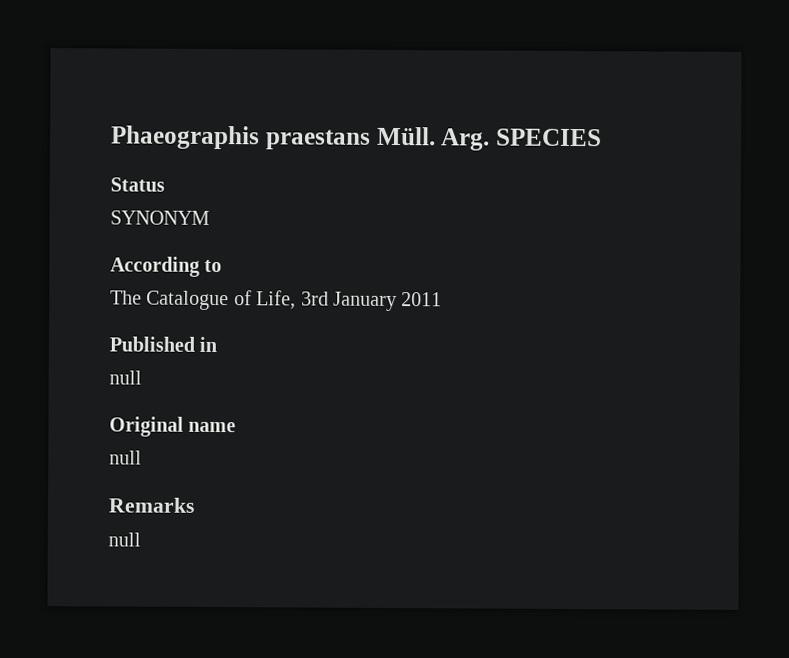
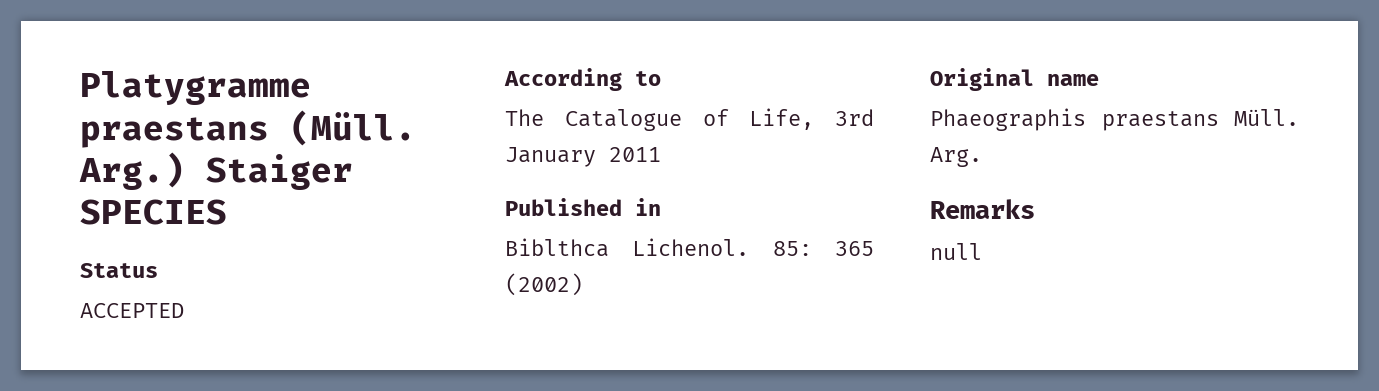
- Phaeographis praestans Müll. Arg. SPECIES
+ Platygramme praestans (Müll. Arg.) Staiger SPECIES
- SYNONYM
+ ACCEPTED
  Published in
- null
+ Biblthca Lichenol. 85: 365 (2002)
  Original name
- null
+ Phaeographis praestans Müll. Arg.

